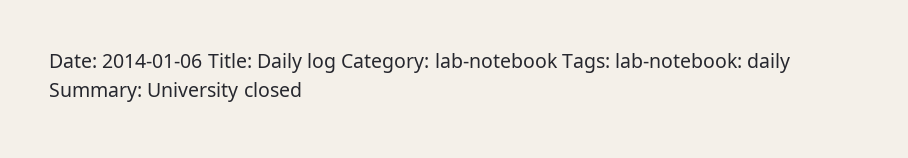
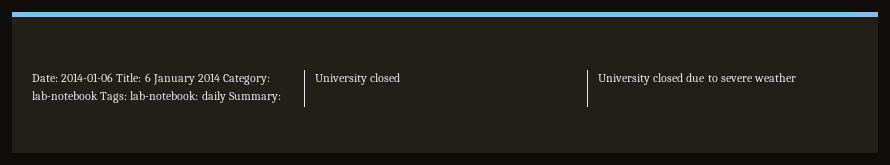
- Date: 2014-01-06 Title: Daily log Category: lab-notebook Tags: lab-notebook: daily Summary: University closed
+ Date: 2014-01-06 Title: 6 January 2014 Category: lab-notebook Tags: lab-notebook: daily Summary: University closed
+ University closed due to severe weather

